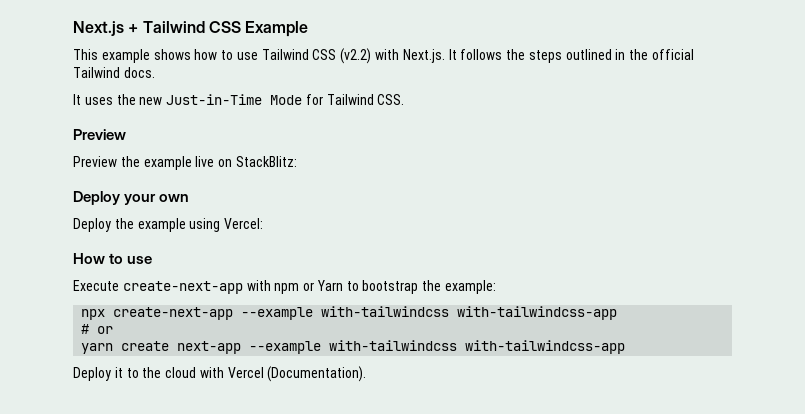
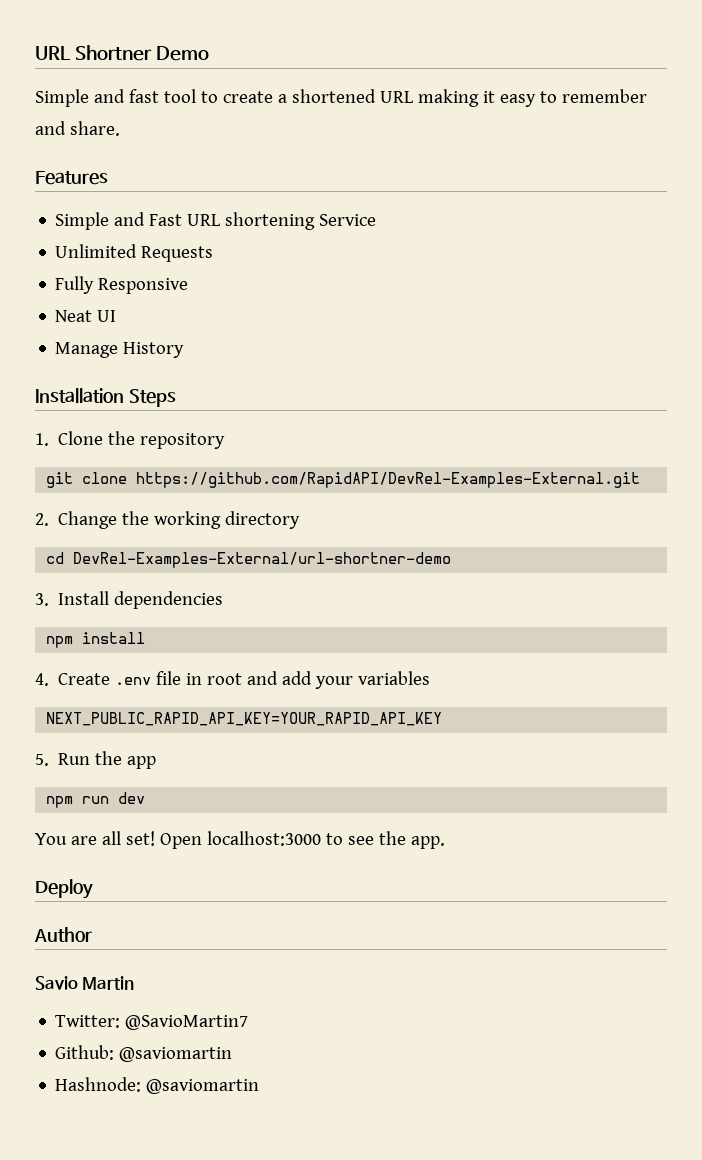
- Next.js + Tailwind CSS Example
- This example shows how to use Tailwind CSS (v2.2) with Next.js. It follows the steps outlined in the official Tailwind docs.
- It uses the new Just-in-Time Mode for Tailwind CSS.
- Preview
- Preview the example live on StackBlitz:
- Deploy your own
- Deploy the example using Vercel:
- How to use
- Execute create-next-app with npm or Yarn to bootstrap the example:
- npx create-next-app --example with-tailwindcss with-tailwindcss-app
- # or
- yarn create next-app --example with-tailwindcss with-tailwindcss-app
- Deploy it to the cloud with Vercel (Documentation).
+ URL Shortner Demo
+ Simple and fast tool to create a shortened URL making it easy to remember and share.
+ Features
+ Simple and Fast URL shortening Service
+ Unlimited Requests
+ Fully Responsive
+ Neat UI
+ Manage History
+ Installation Steps
+ 1. Clone the repository
+ git clone https://github.com/RapidAPI/DevRel-Examples-External.git
+ 2. Change the working directory
+ cd DevRel-Examples-External/url-shortner-demo
+ 3. Install dependencies
+ npm install
+ 4. Create .env file in root and add your variables
+ NEXT_PUBLIC_RAPID_API_KEY=YOUR_RAPID_API_KEY
+ 5. Run the app
+ npm run dev
+ You are all set! Open localhost:3000 to see the app.
+ Deploy
+ Author
+ Savio Martin
+ Twitter: @SavioMartin7
+ Github: @saviomartin
+ Hashnode: @saviomartin

